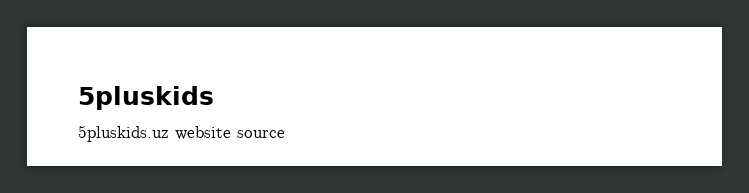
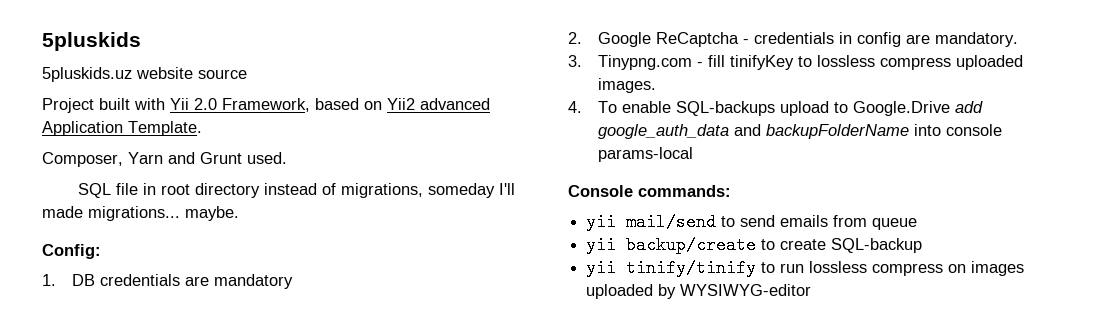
+ Project built with Yii 2.0 Framework, based on Yii2 advanced Application Template.
+ Composer, Yarn and Grunt used.
+ SQL file in root directory instead of migrations, someday I'll made migrations... maybe.
+ Config:
+ 1. DB credentials are mandatory
+ 2. Google ReCaptcha - credentials in config are mandatory.
+ 3. Tinypng.com - fill tinifyKey to lossless compress uploaded images.
+ 4. To enable SQL-backups upload to Google.Drive add google_auth_data and backupFolderName into console params-local
+ Console commands:
+ yii mail/send to send emails from queue
+ yii backup/create to create SQL-backup
+ yii tinify/tinify to run lossless compress on images uploaded by WYSIWYG-editor

